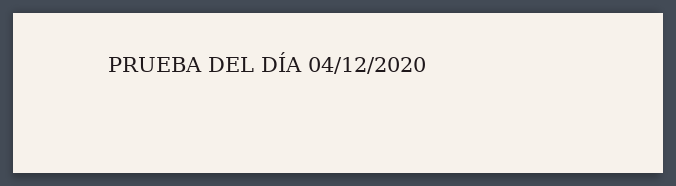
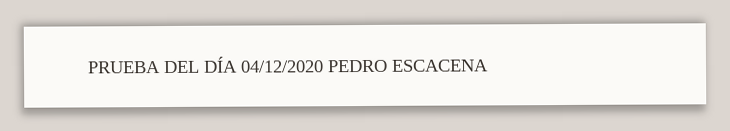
- PRUEBA DEL DÍA 04/12/2020
+ PRUEBA DEL DÍA 04/12/2020 PEDRO ESCACENA

